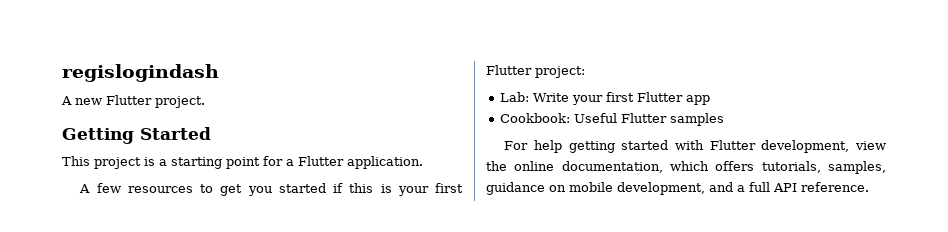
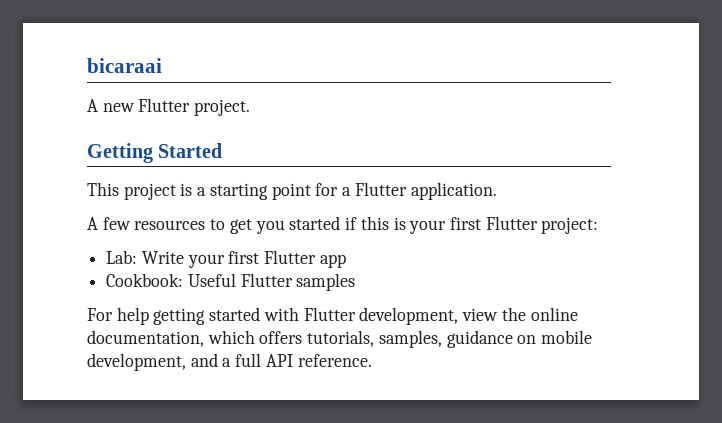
- regislogindash
+ bicaraai

